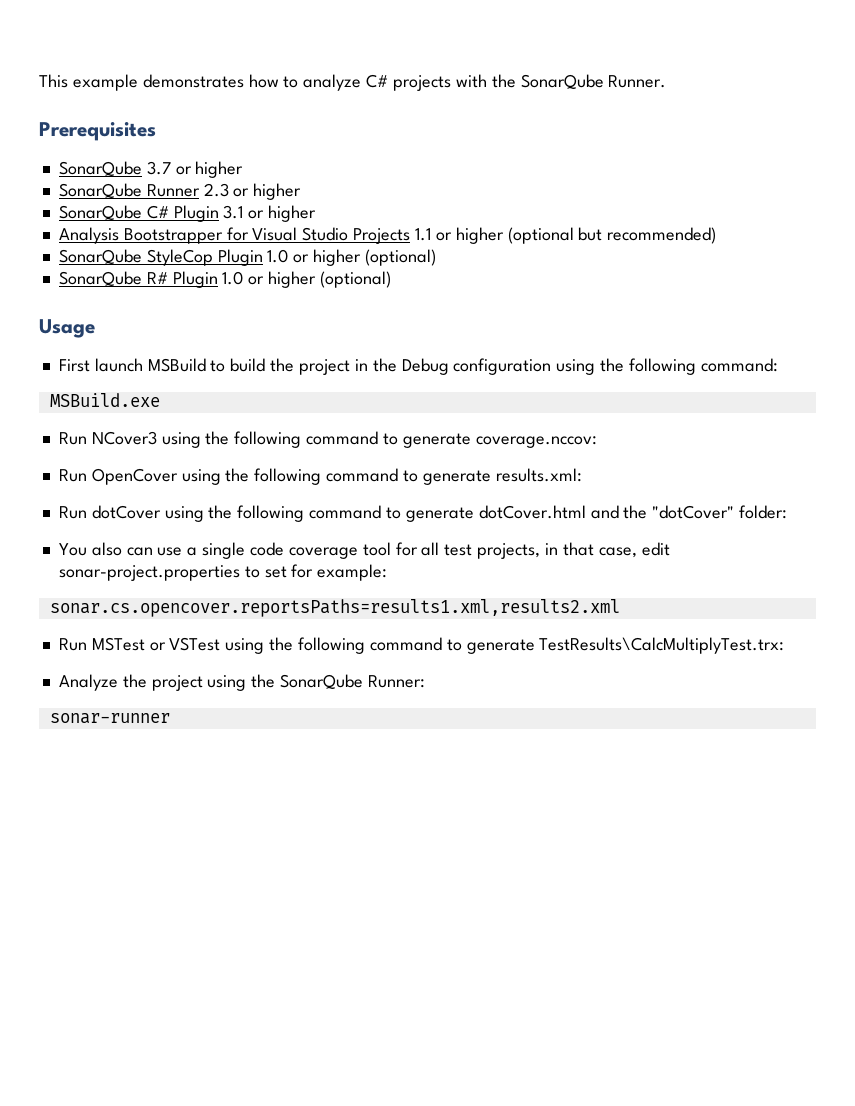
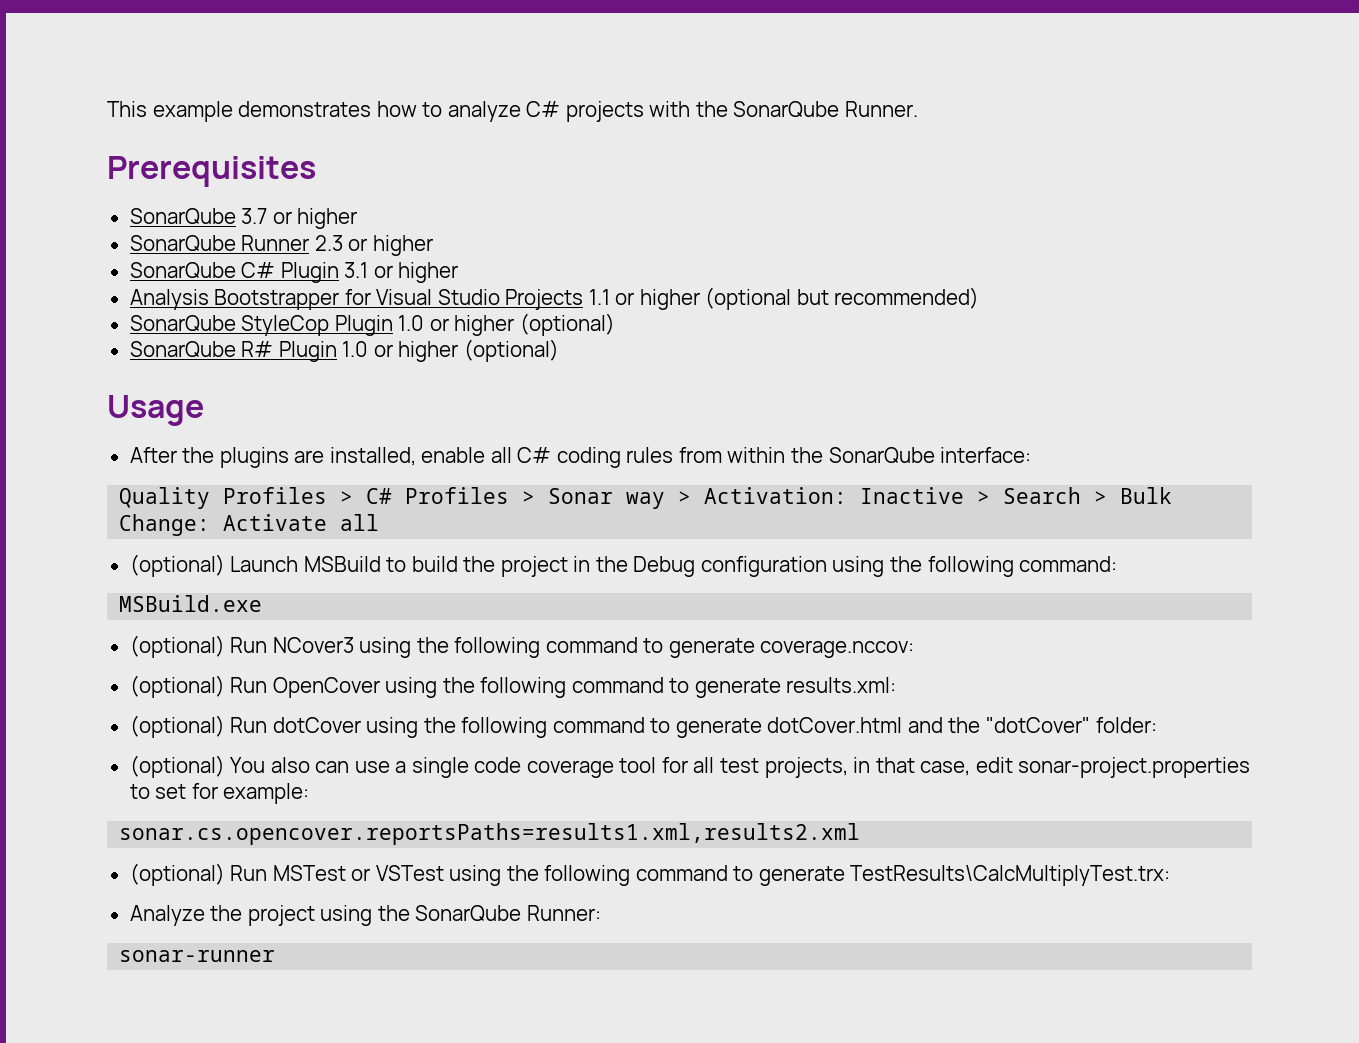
- First launch MSBuild to build the project in the Debug configuration using the following command:
+ After the plugins are installed, enable all C# coding rules from within the SonarQube interface:
+ Quality Profiles > C# Profiles > Sonar way > Activation: Inactive > Search > Bulk Change: Activate all
+ (optional) Launch MSBuild to build the project in the Debug configuration using the following command:
- Run NCover3 using the following command to generate coverage.nccov:
+ (optional) Run NCover3 using the following command to generate coverage.nccov:
- Run OpenCover using the following command to generate results.xml:
+ (optional) Run OpenCover using the following command to generate results.xml:
- Run dotCover using the following command to generate dotCover.html and the "dotCover" folder:
+ (optional) Run dotCover using the following command to generate dotCover.html and the "dotCover" folder:
- You also can use a single code coverage tool for all test projects, in that case, edit sonar-project.properties to set for example:
+ (optional) You also can use a single code coverage tool for all test projects, in that case, edit sonar-project.properties to set for example:
- Run MSTest or VSTest using the following command to generate TestResults\CalcMultiplyTest.trx:
+ (optional) Run MSTest or VSTest using the following command to generate TestResults\CalcMultiplyTest.trx:

